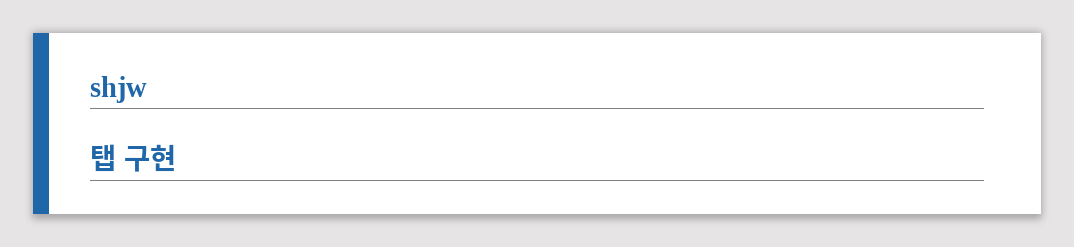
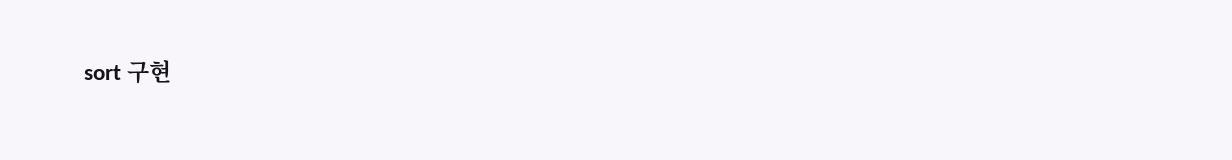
- shjw
- 탭 구현
+ sort 구현

